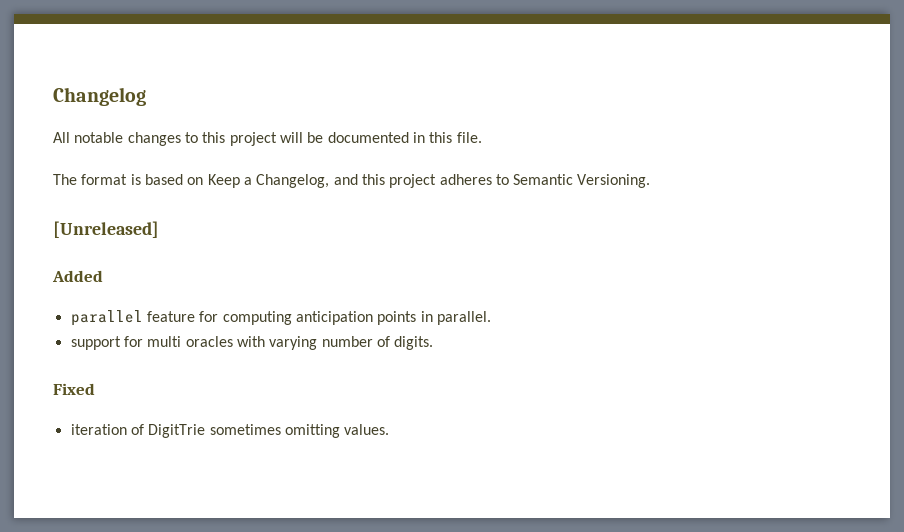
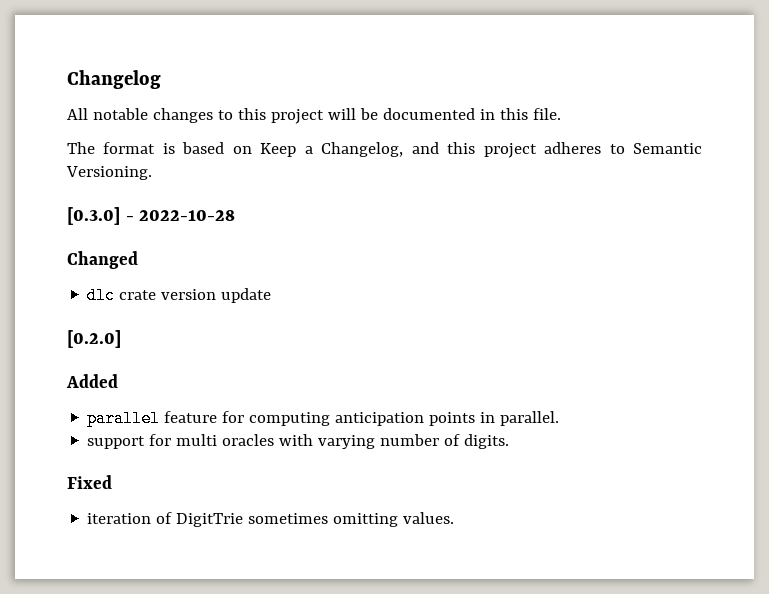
- [Unreleased]
+ [0.3.0] - 2022-10-28
+ Changed
+ dlc crate version update
+ [0.2.0]

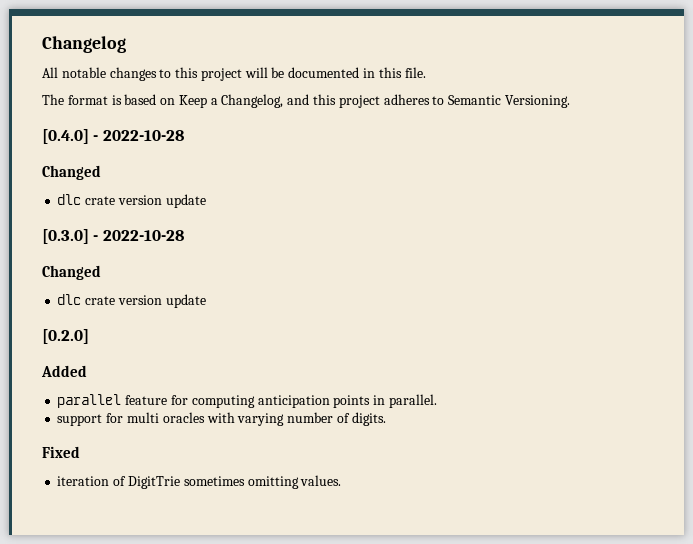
+ [0.4.0] - 2022-10-28
+ Changed
+ dlc crate version update

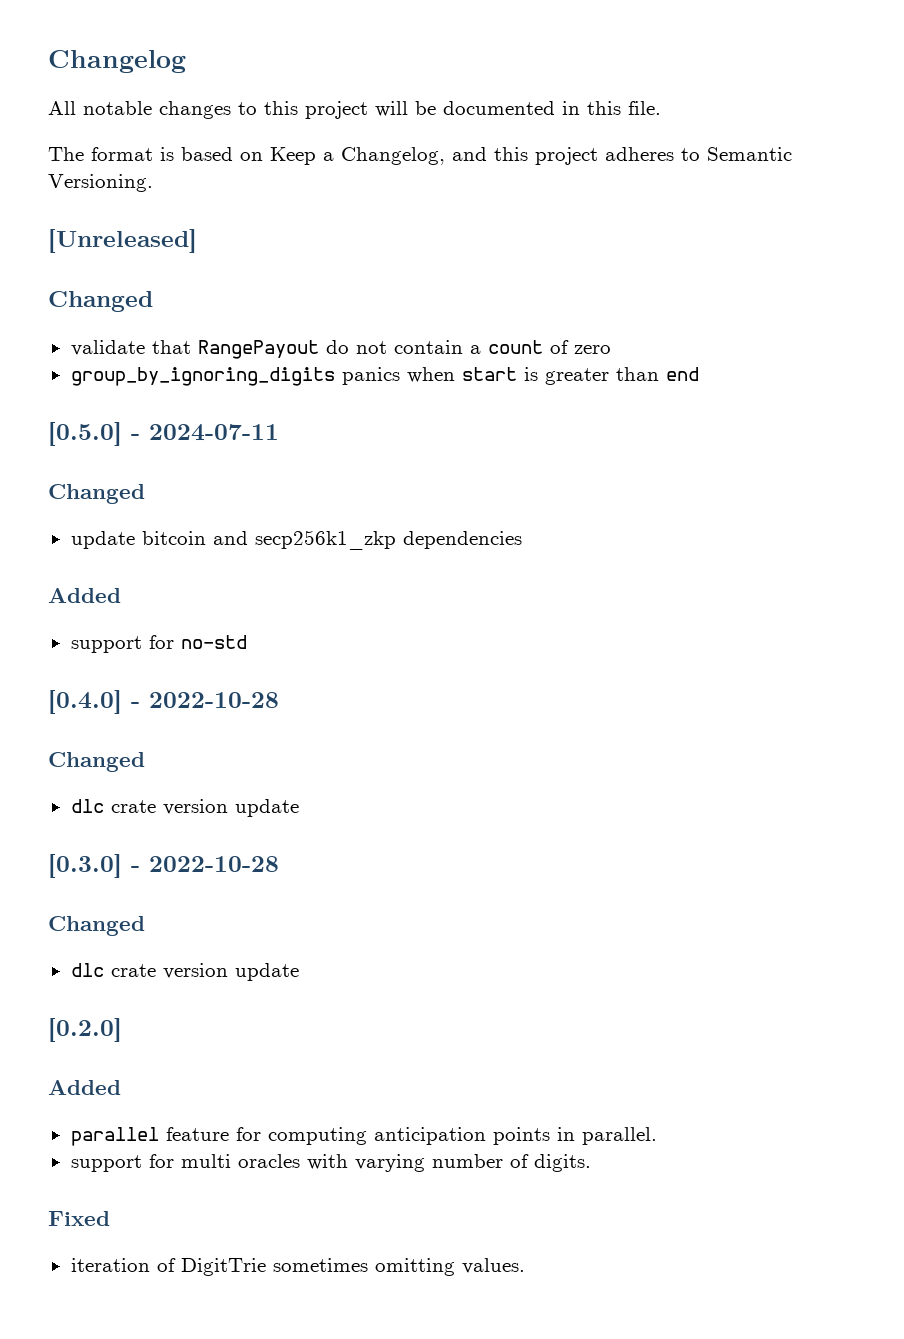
+ [Unreleased]
+ Changed
+ validate that RangePayout do not contain a count of zero
+ group_by_ignoring_digits panics when start is greater than end
+ [0.5.0] - 2024-07-11
+ Changed
+ update bitcoin and secp256k1_zkp dependencies
+ Added
+ support for no-std

